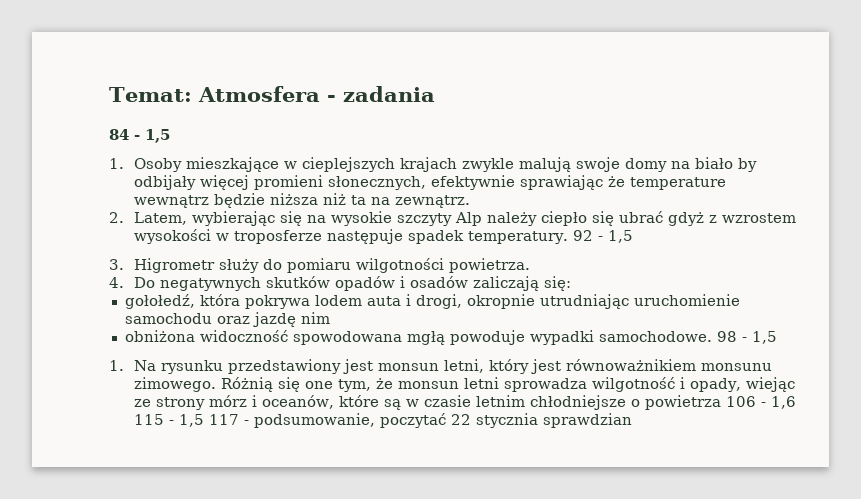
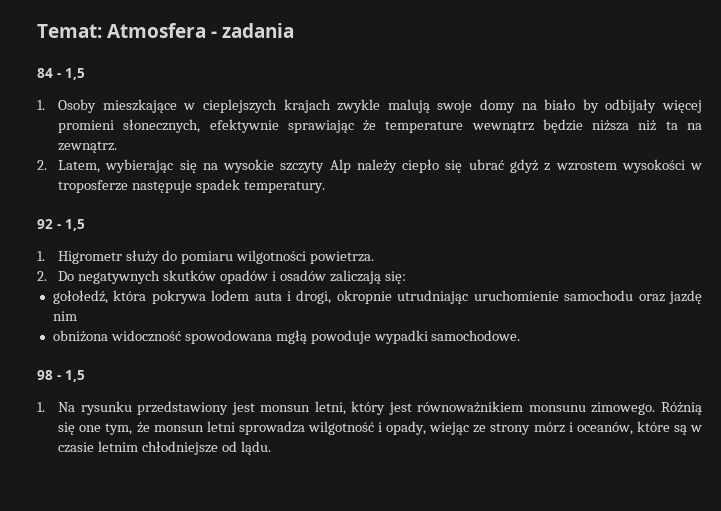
- 2. Latem, wybierając się na wysokie szczyty Alp należy ciepło się ubrać gdyż z wzrostem wysokości w troposferze następuje spadek temperatury. 92 - 1,5
+ 2. Latem, wybierając się na wysokie szczyty Alp należy ciepło się ubrać gdyż z wzrostem wysokości w troposferze następuje spadek temperatury.
+ 92 - 1,5
- 3. Higrometr służy do pomiaru wilgotności powietrza.
+ 1. Higrometr służy do pomiaru wilgotności powietrza.
- 4. Do negatywnych skutków opadów i osadów zaliczają się:
+ 2. Do negatywnych skutków opadów i osadów zaliczają się:
- obniżona widoczność spowodowana mgłą powoduje wypadki samochodowe. 98 - 1,5
+ obniżona widoczność spowodowana mgłą powoduje wypadki samochodowe.
+ 98 - 1,5
- Różnią się one tym, że monsun letni sprowadza wilgotność i opady, wiejąc ze strony mórz i oceanów, które są w czasie letnim chłodniejsze o powietrza 106 - 1,6 115 - 1,5 117 - podsumowanie, poczytać 22 stycznia sprawdzian
+ Różnią się one tym, że monsun letni sprowadza wilgotność i opady, wiejąc ze strony mórz i oceanów, które są w czasie letnim chłodniejsze od lądu.

